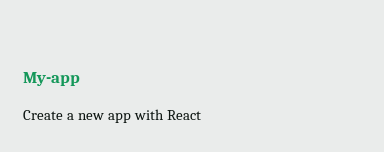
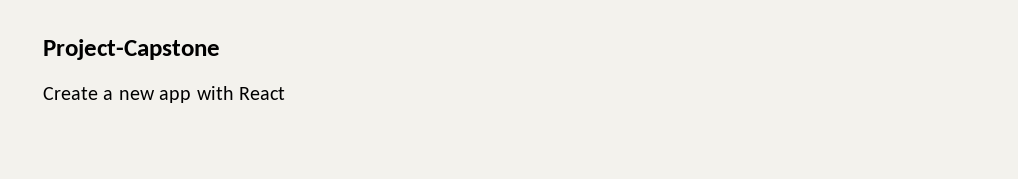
- My-app
+ Project-Capstone

